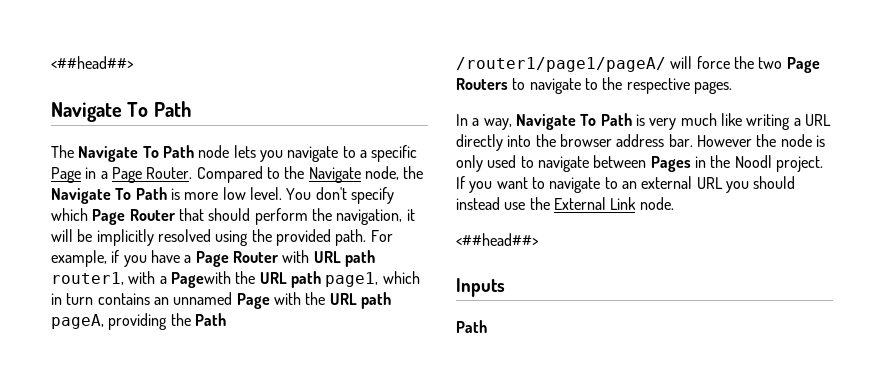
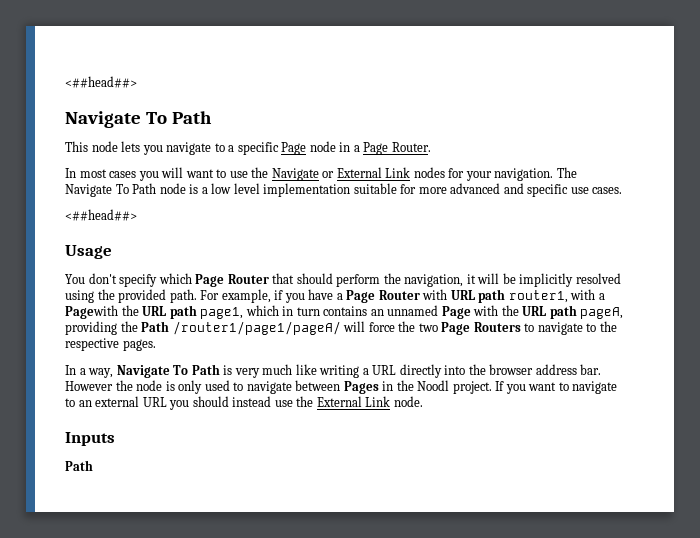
- The Navigate To Path node lets you navigate to a specific Page in a Page Router. Compared to the Navigate node, the Navigate To Path is more low level. You don't specify which Page Router that should perform the navigation, it will be implicitly resolved using the provided path.
+ This node lets you navigate to a specific Page node in a Page Router.
+ In most cases you will want to use the Navigate or External Link nodes for your navigation. The Navigate To Path node is a low level implementation suitable for more advanced and specific use cases.
+ <##head##>
+ Usage
+ You don't specify which Page Router that should perform the navigation, it will be implicitly resolved using the provided path.
  If you want to navigate to an external URL you should instead use the External Link node.
- <##head##>

